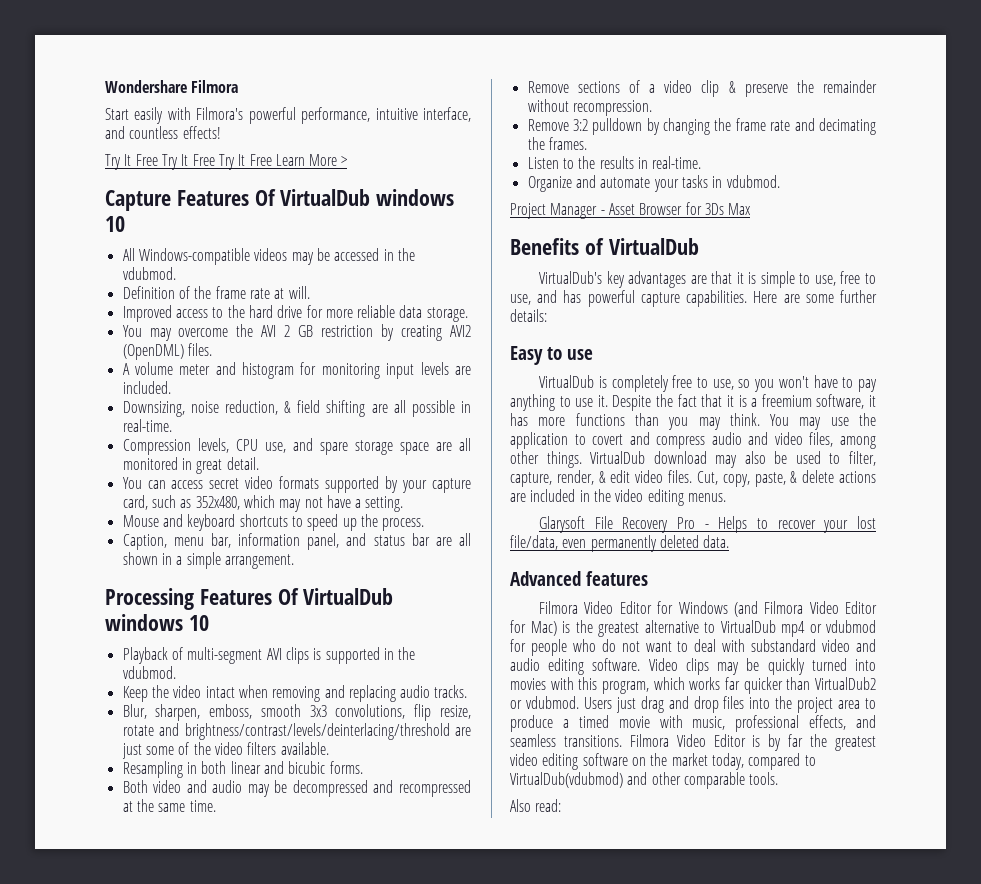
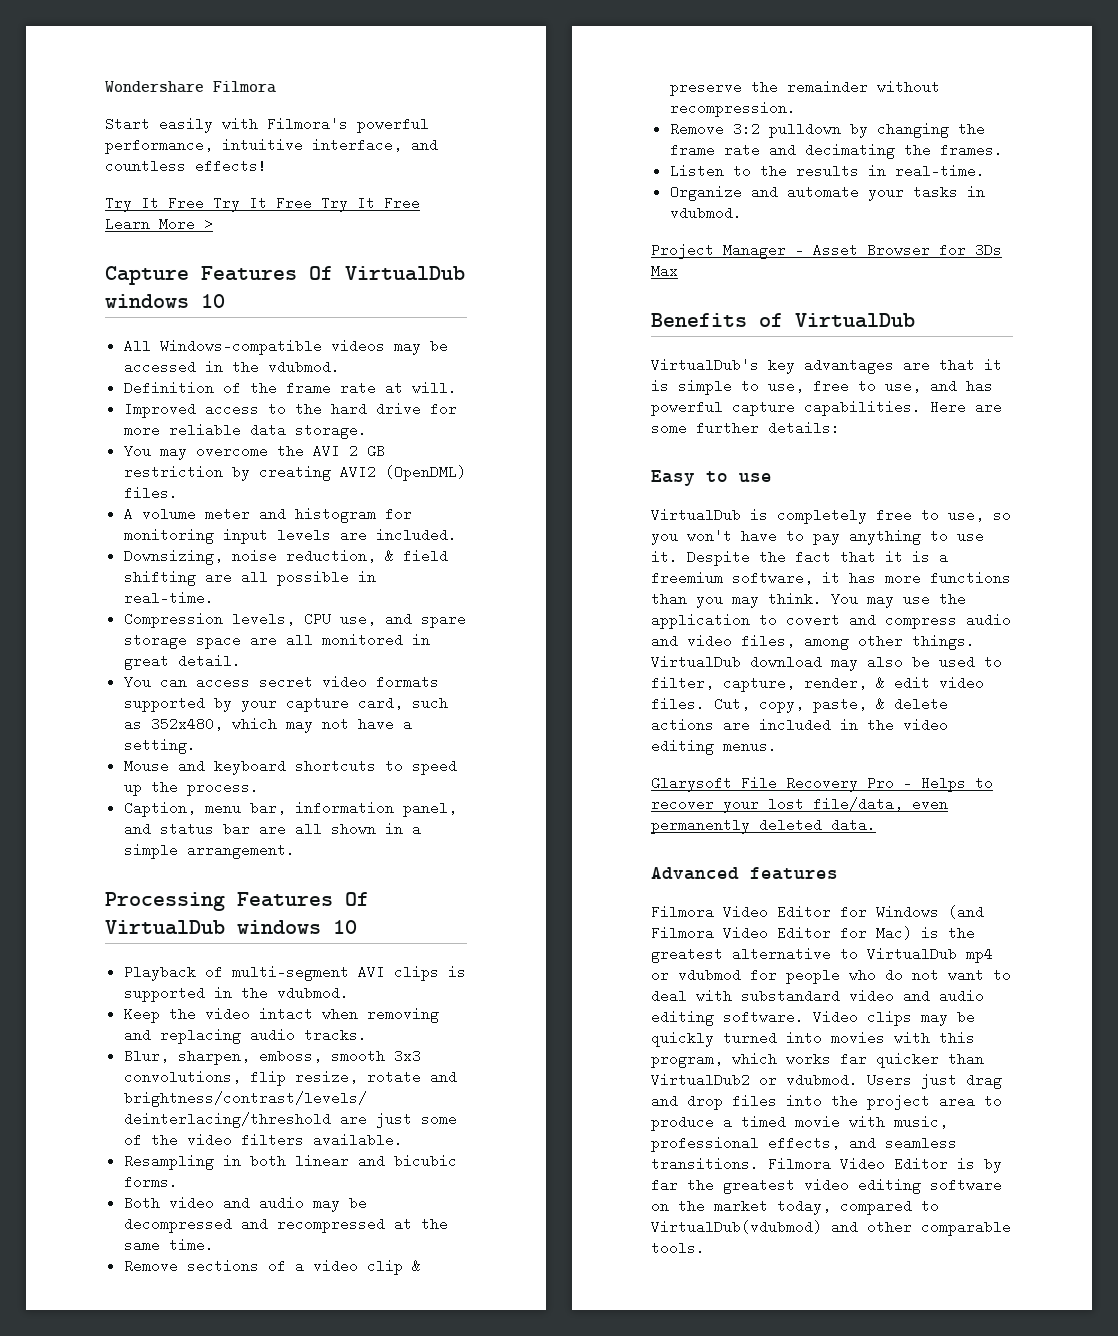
- Also read:

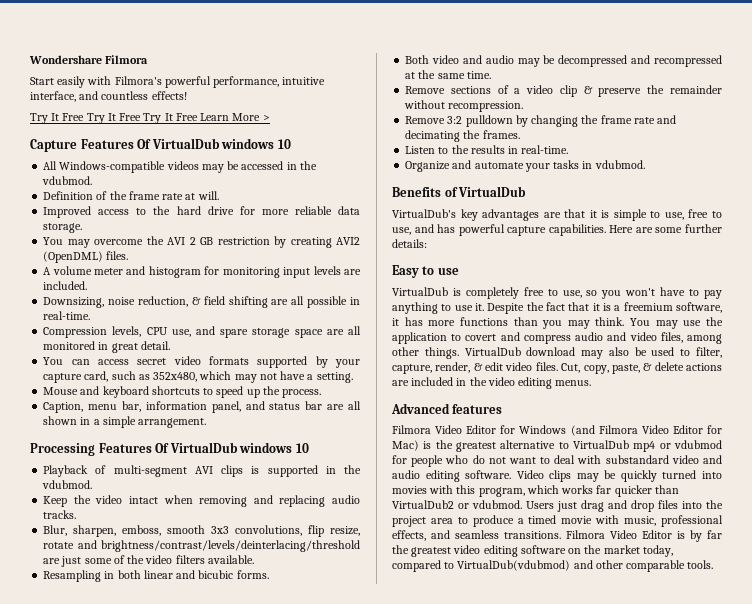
- Project Manager - Asset Browser for 3Ds Max
- Glarysoft File Recovery Pro - Helps to recover your lost file/data, even permanently deleted data.

